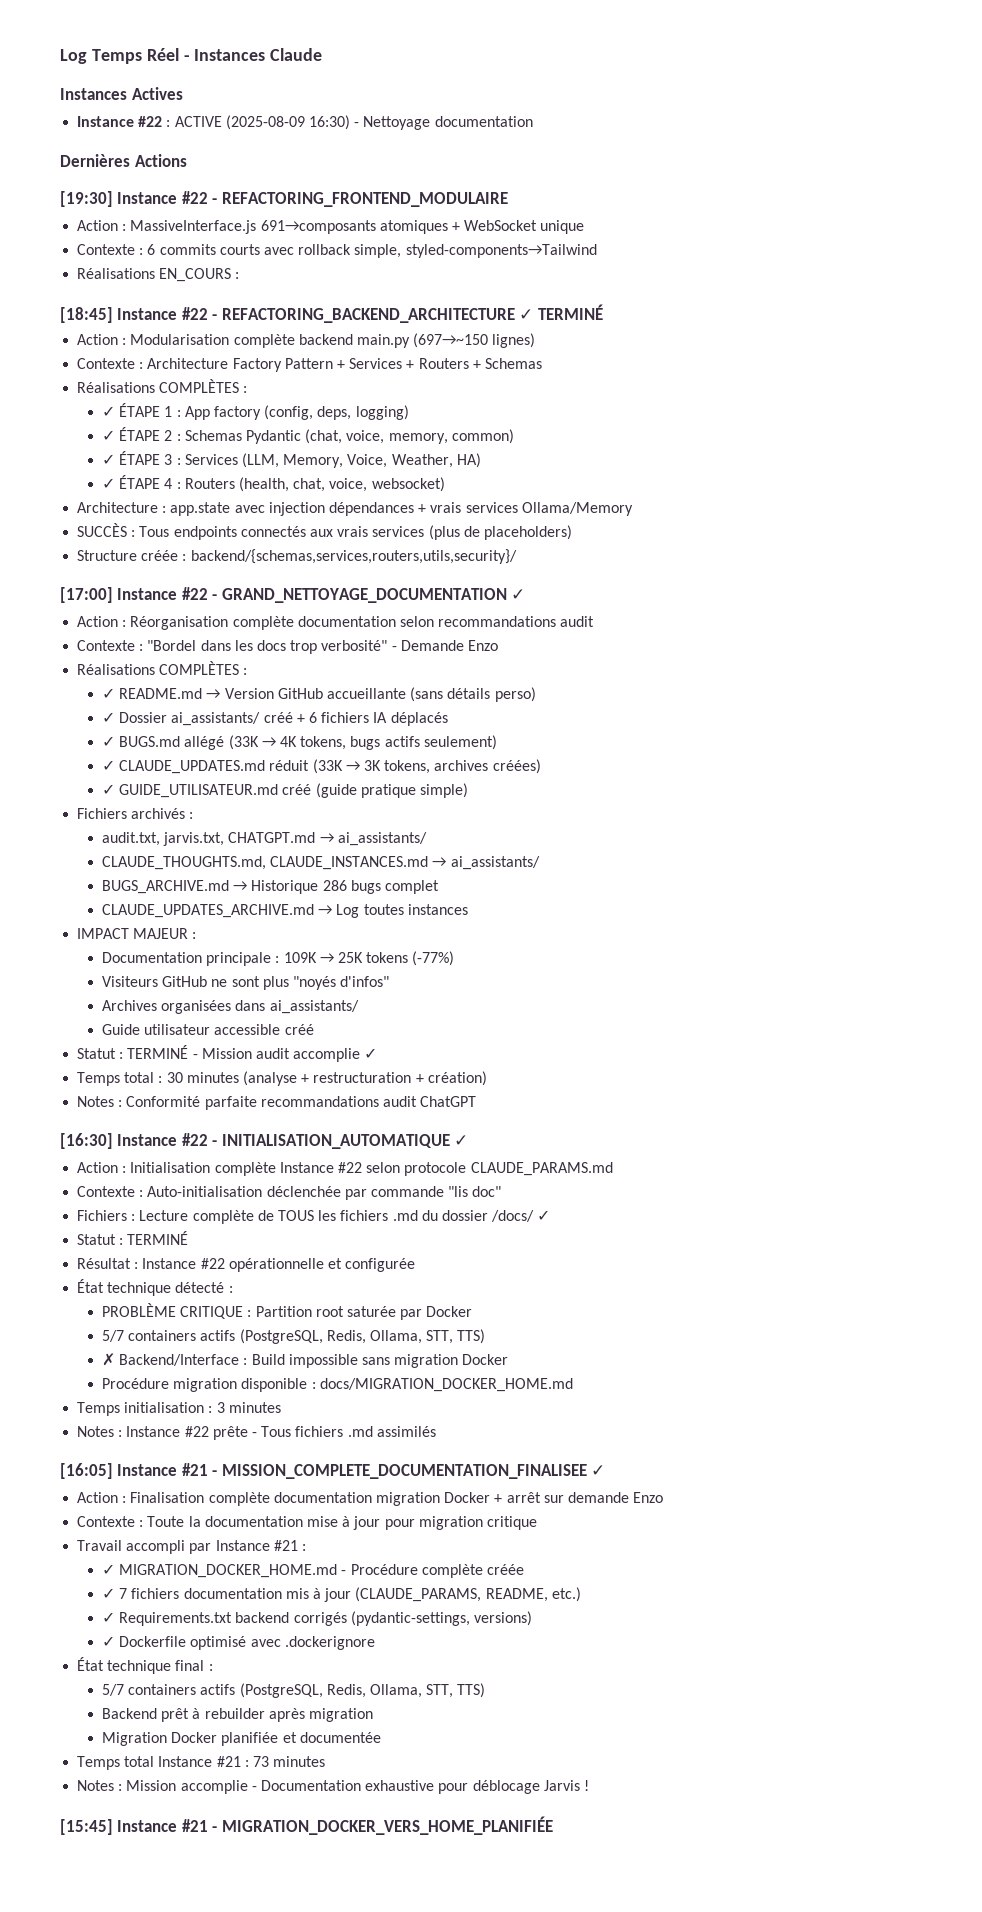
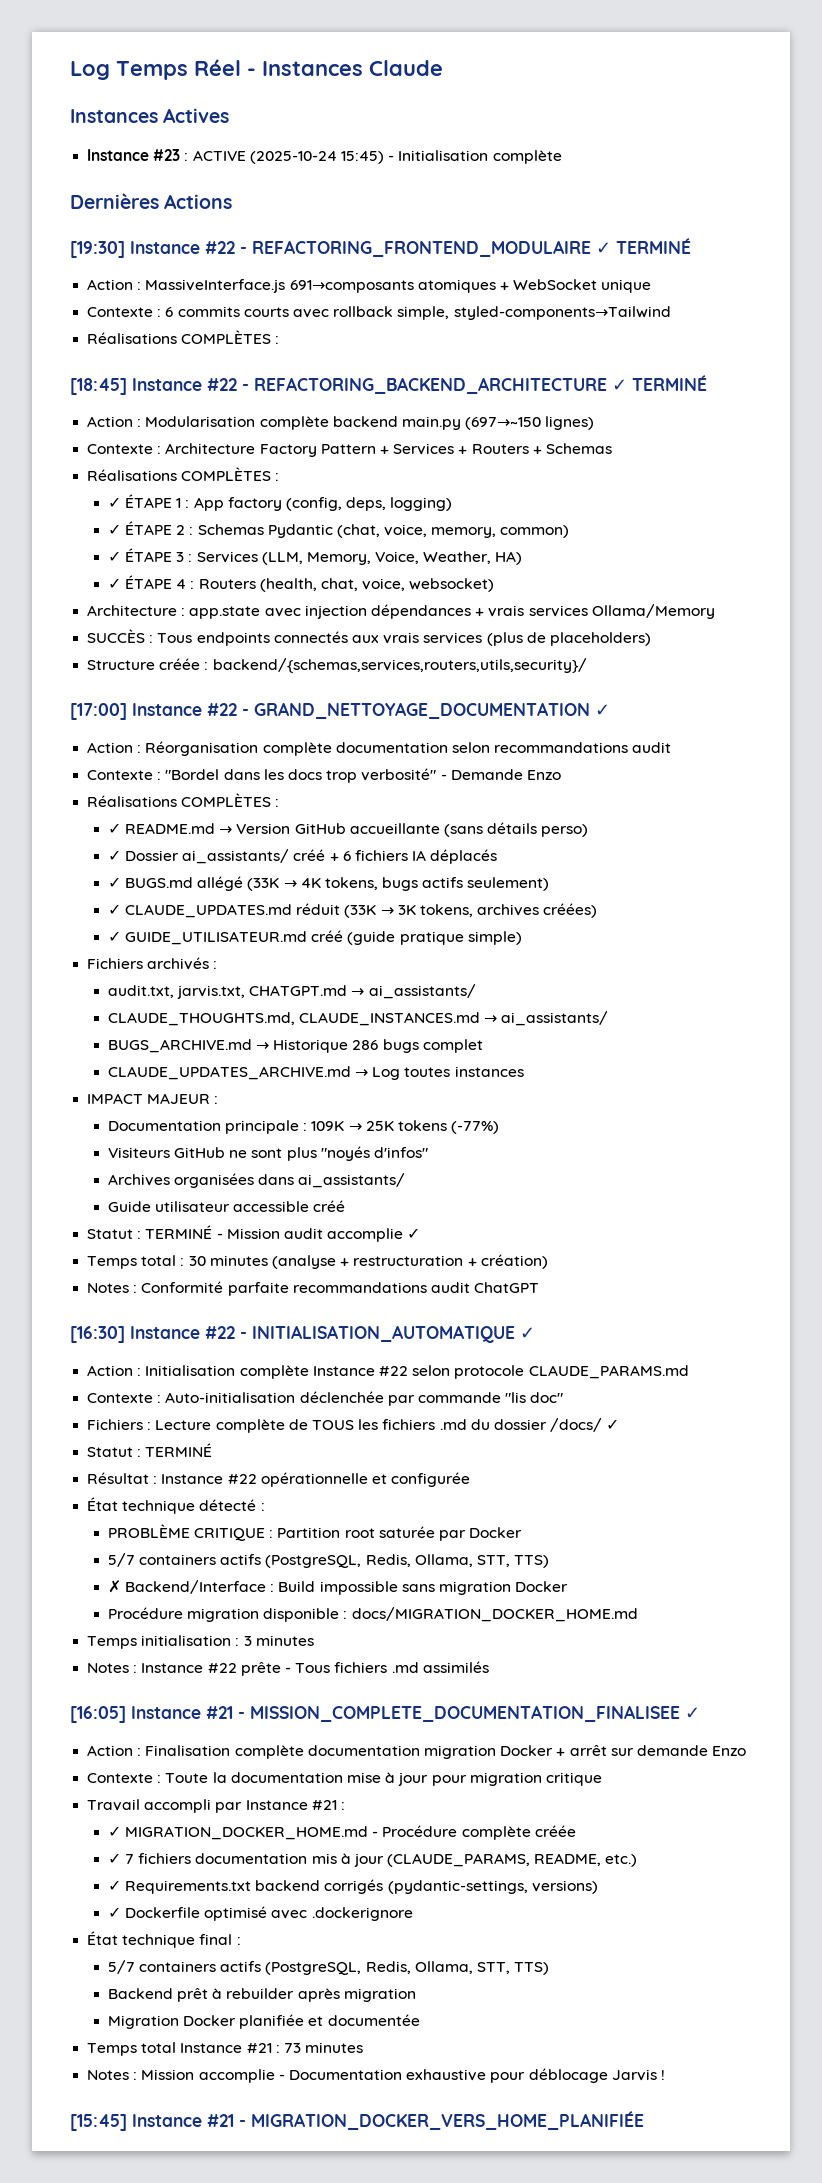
- Instance #22 : ACTIVE (2025-08-09 16:30) - Nettoyage documentation
+ Instance #23 : ACTIVE (2025-10-24 15:45) - Initialisation complète
- [19:30] Instance #22 - REFACTORING_FRONTEND_MODULAIRE
+ [19:30] Instance #22 - REFACTORING_FRONTEND_MODULAIRE ✓ TERMINÉ
  Contexte : 6 commits courts avec rollback simple, styled-components→Tailwind
- Réalisations EN_COURS :
+ Réalisations COMPLÈTES :

